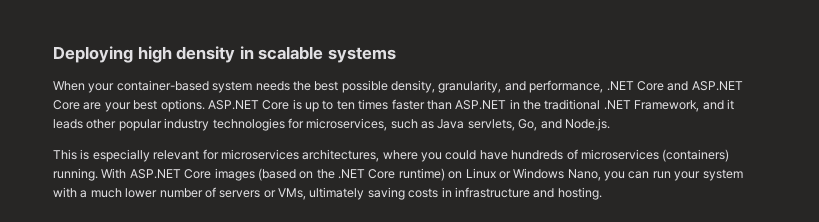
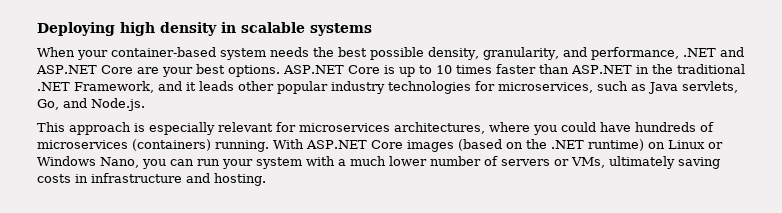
- When your container-based system needs the best possible density, granularity, and performance, .NET Core and ASP.NET Core are your best options.
+ When your container-based system needs the best possible density, granularity, and performance, .NET and ASP.NET Core are your best options.
- ASP.NET Core is up to ten times faster than ASP.NET in the traditional .NET Framework, and it leads other popular industry technologies for microservices, such as Java servlets, Go, and Node.js.
+ ASP.NET Core is up to 10 times faster than ASP.NET in the traditional .NET Framework, and it leads other popular industry technologies for microservices, such as Java servlets, Go, and Node.js.
- This is especially relevant for microservices architectures, where you could have hundreds of microservices (containers) running.
+ This approach is especially relevant for microservices architectures, where you could have hundreds of microservices (containers) running.
- With ASP.NET Core images (based on the .NET Core runtime) on Linux or Windows Nano, you can run your system with a much lower number of servers or VMs, ultimately saving costs in infrastructure and hosting.
+ With ASP.NET Core images (based on the .NET runtime) on Linux or Windows Nano, you can run your system with a much lower number of servers or VMs, ultimately saving costs in infrastructure and hosting.

